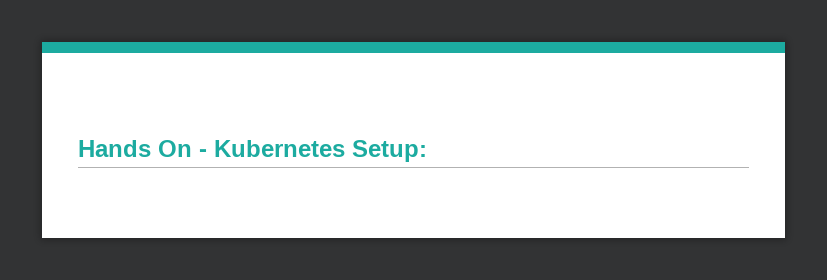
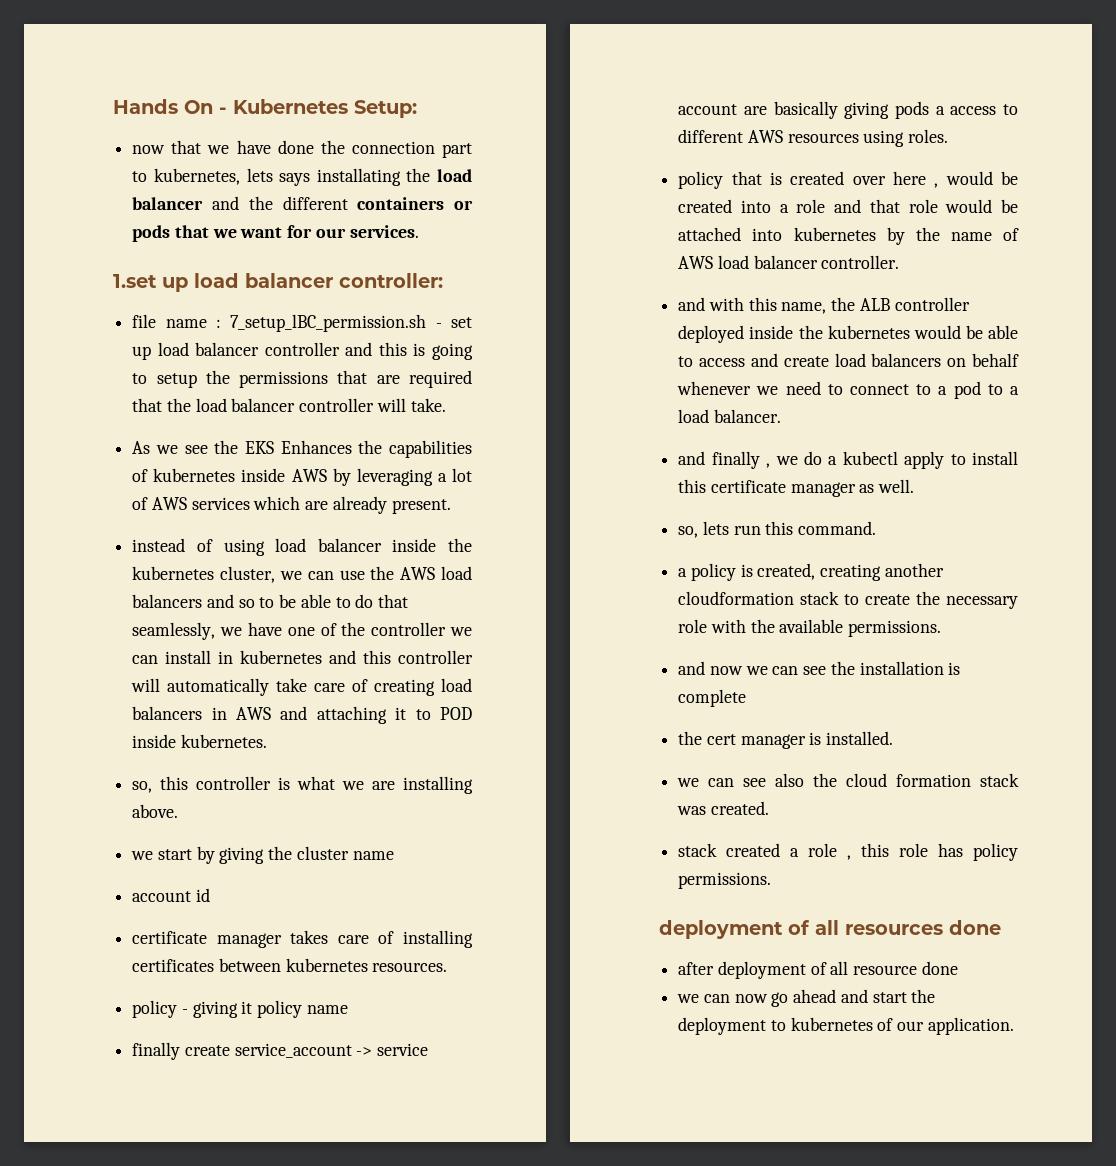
+ now that we have done the connection part to kubernetes, lets says installating the load balancer and the different containers or pods that we want for our services.
+ 1.set up load balancer controller:
+ file name : 7_setup_lBC_permission.sh - set up load balancer controller and this is going to setup the permissions that are required that the load balancer controller will take.
+ As we see the EKS Enhances the capabilities of kubernetes inside AWS by leveraging a lot of AWS services which are already present.
+ instead of using load balancer inside the kubernetes cluster, we can use the AWS load balancers and so to be able to do that seamlessly, we have one of the controller we can install in kubernetes and this controller will automatically take care of creating load balancers in AWS and attaching it to POD inside kubernetes.
+ so, this controller is what we are installing above.
+ we start by giving the cluster name
+ account id
+ certificate manager takes care of installing certificates between kubernetes resources.
+ policy - giving it policy name
+ finally create service_account -> service account are basically giving pods a access to different AWS resources using roles.
+ policy that is created over here , would be created into a role and that role would be attached into kubernetes by the name of AWS load balancer controller.
+ and with this name, the ALB controller deployed inside the kubernetes would be able to access and create load balancers on behalf whenever we need to connect to a pod to a load balancer.
+ and finally , we do a kubectl apply to install this certificate manager as well.
+ so, lets run this command.
+ a policy is created, creating another cloudformation stack to create the necessary role with the available permissions.
+ and now we can see the installation is complete
+ the cert manager is installed.
+ we can see also the cloud formation stack was created.
+ stack created a role , this role has policy permissions.
+ deployment of all resources done
+ after deployment of all resource done
+ we can now go ahead and start the deployment to kubernetes of our application.

